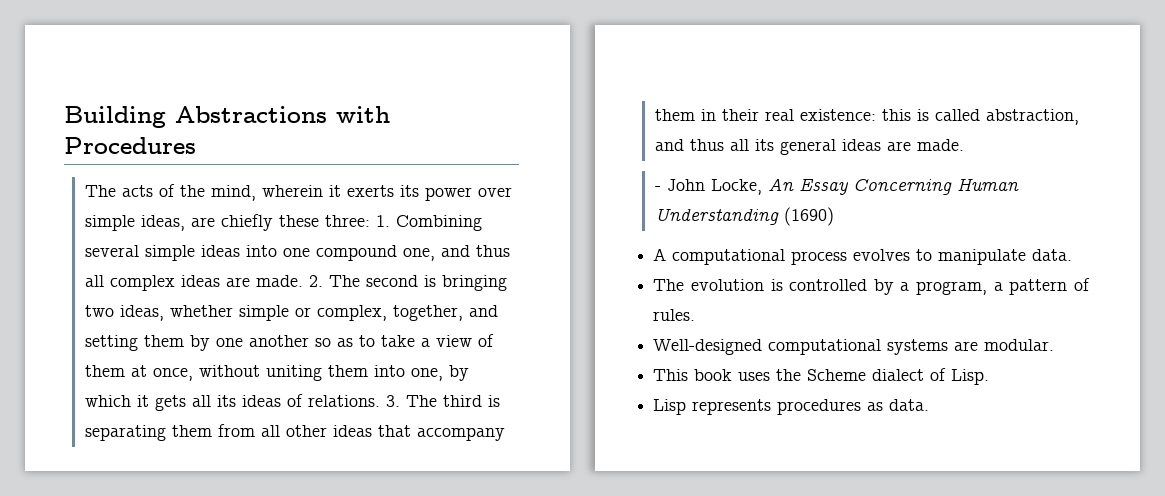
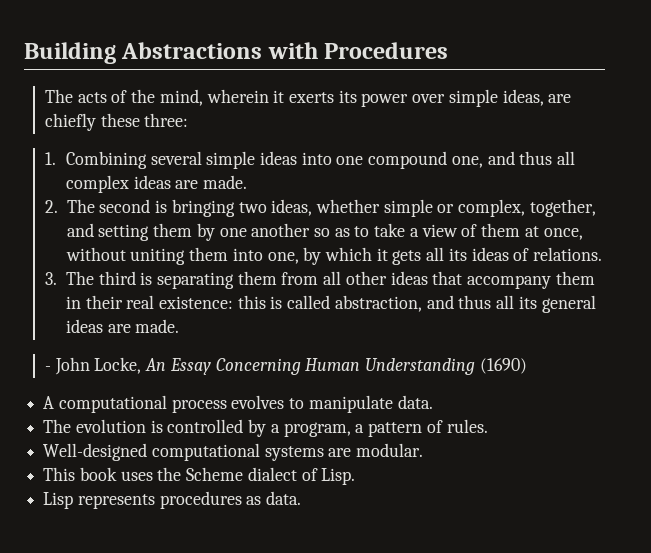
- The acts of the mind, wherein it exerts its power over simple ideas, are chiefly these three: 1. Combining several simple ideas into one compound one, and thus all complex ideas are made. 2. The second is bringing two ideas, whether simple or complex, together, and setting them by one another so as to take a view of them at once, without uniting them into one, by which it gets all its ideas of relations. 3. The third is separating them from all other ideas that accompany them in their real existence:
+ The acts of the mind, wherein it exerts its power over simple ideas, are chiefly these three:
+ 1. Combining several simple ideas into one compound one, and thus all complex ideas are made.
+ 2. The second is bringing two ideas, whether simple or complex, together, and setting them by one another so as to take a view of them at once, without uniting them into one, by which it gets all its ideas of relations.
+ 3. The third is separating them from all other ideas that accompany them in their real existence:

